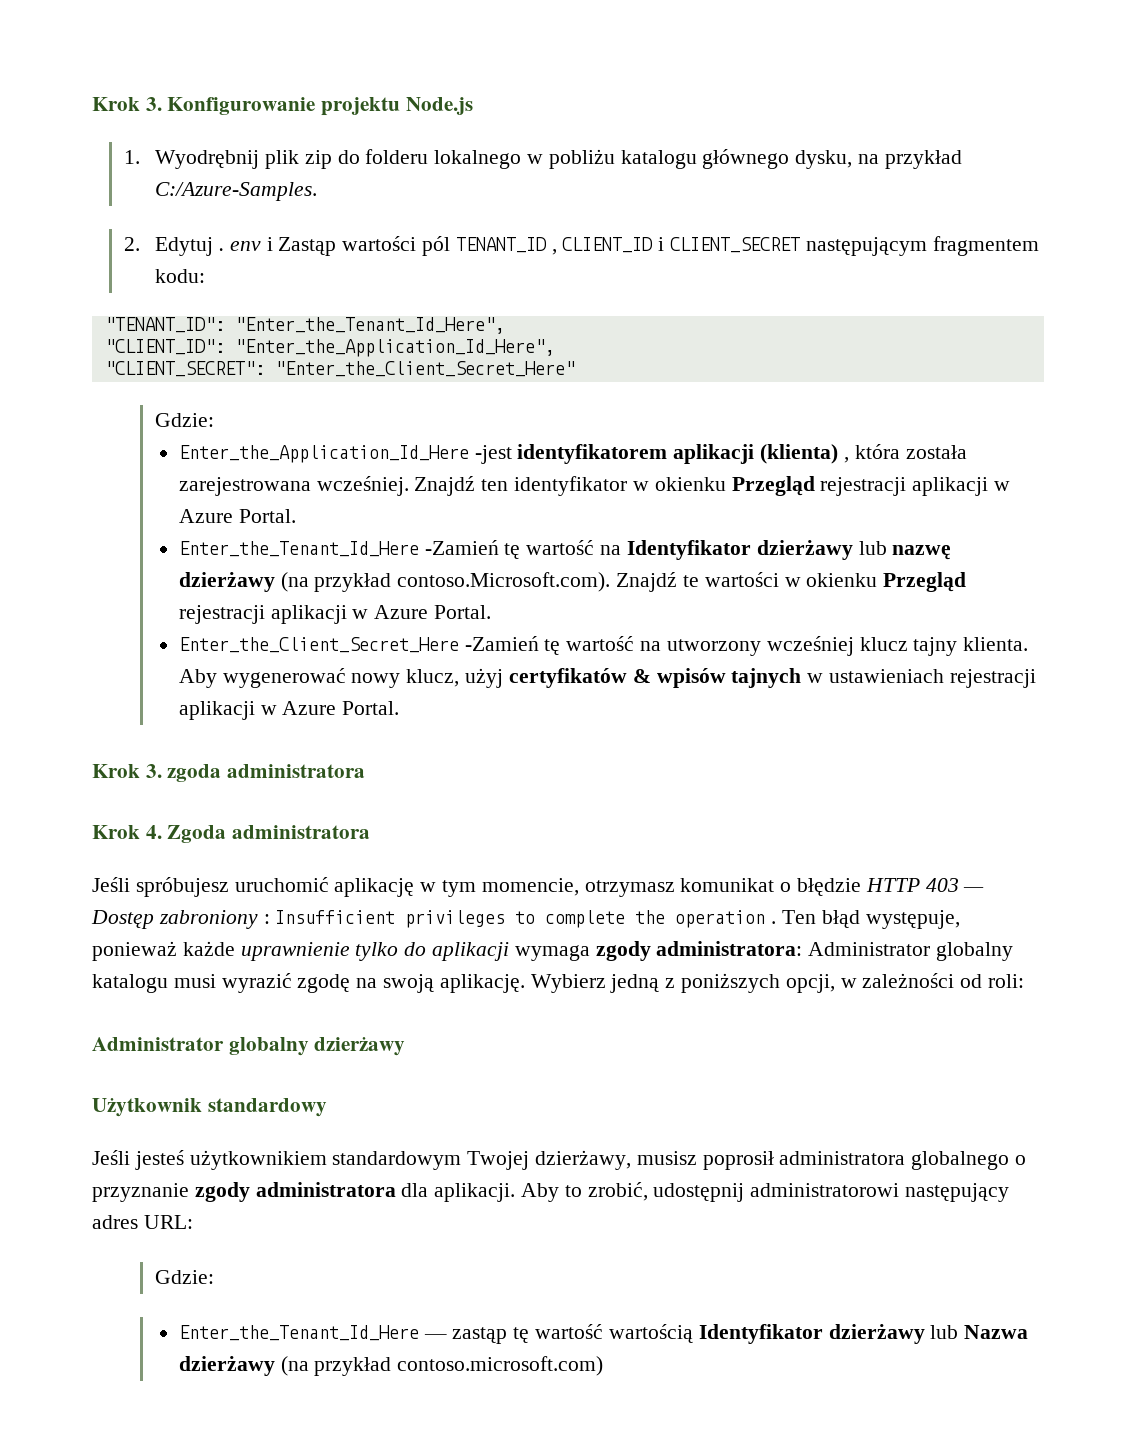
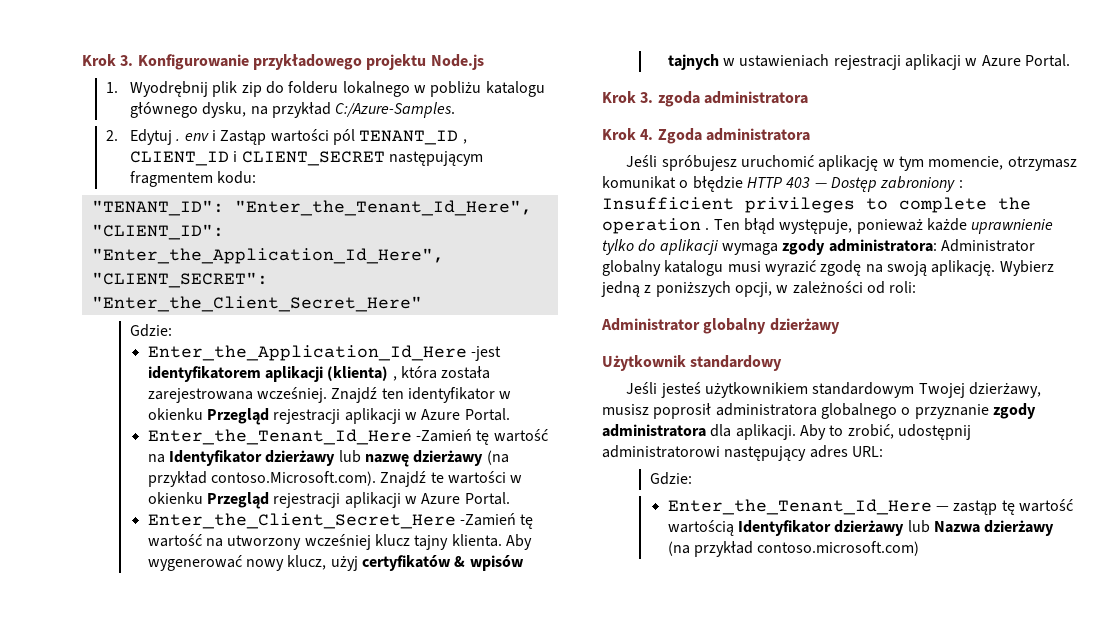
- Krok 3. Konfigurowanie projektu Node.js
+ Krok 3. Konfigurowanie przykładowego projektu Node.js

